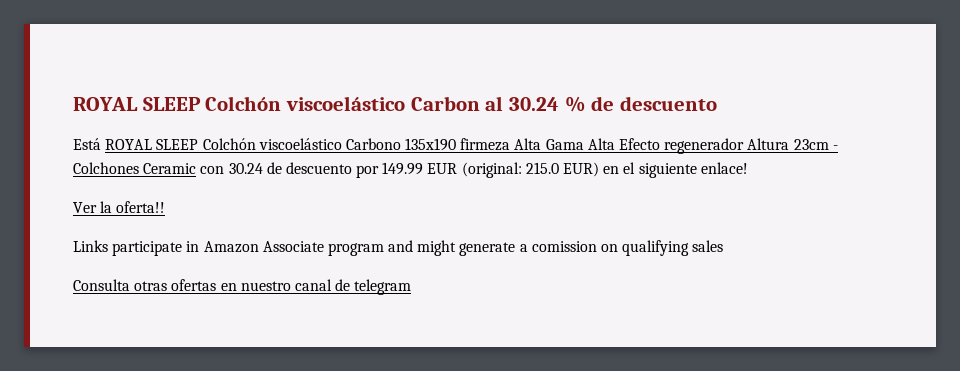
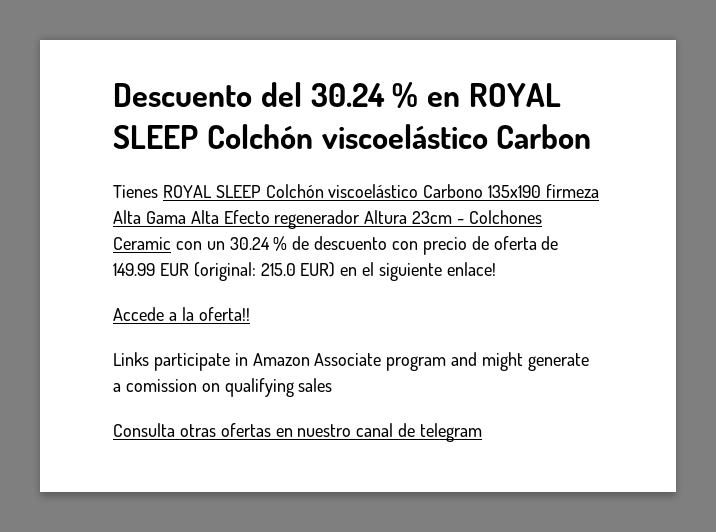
- ROYAL SLEEP Colchón viscoelástico Carbon al 30.24 % de descuento
- Está ROYAL SLEEP Colchón viscoelástico Carbono 135x190 firmeza Alta Gama Alta Efecto regenerador Altura 23cm - Colchones Ceramic con 30.24 de descuento por 149.99 EUR (original: 215.0 EUR) en el siguiente enlace!
+ Descuento del 30.24 % en ROYAL SLEEP Colchón viscoelástico Carbon
+ Tienes ROYAL SLEEP Colchón viscoelástico Carbono 135x190 firmeza Alta Gama Alta Efecto regenerador Altura 23cm - Colchones Ceramic con un 30.24 % de descuento con precio de oferta de 149.99 EUR (original: 215.0 EUR) en el siguiente enlace!
- Ver la oferta!!
+ Accede a la oferta!!

